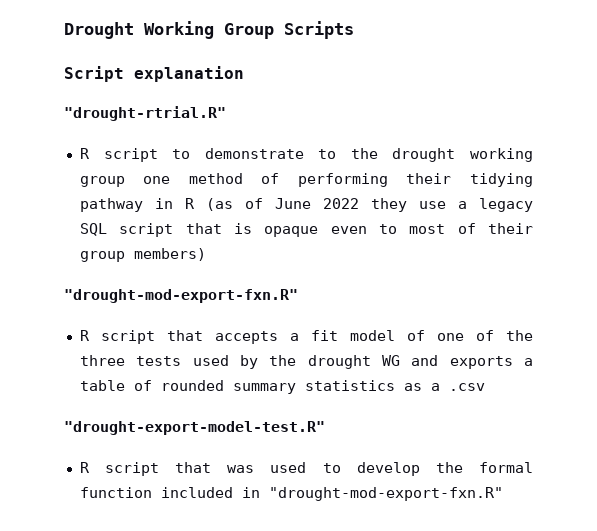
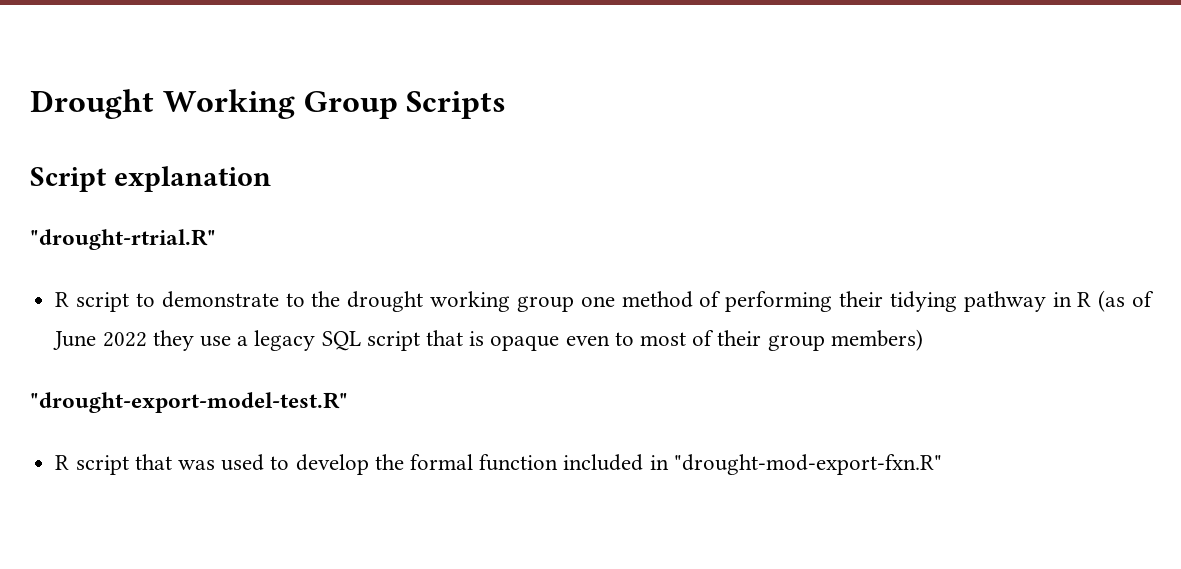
  R script to demonstrate to the drought working group one method of performing their tidying pathway in R (as of June 2022 they use a legacy SQL script that is opaque even to most of their group members)
- "drought-mod-export-fxn.R"
- R script that accepts a fit model of one of the three tests used by the drought WG and exports a table of rounded summary statistics as a .csv

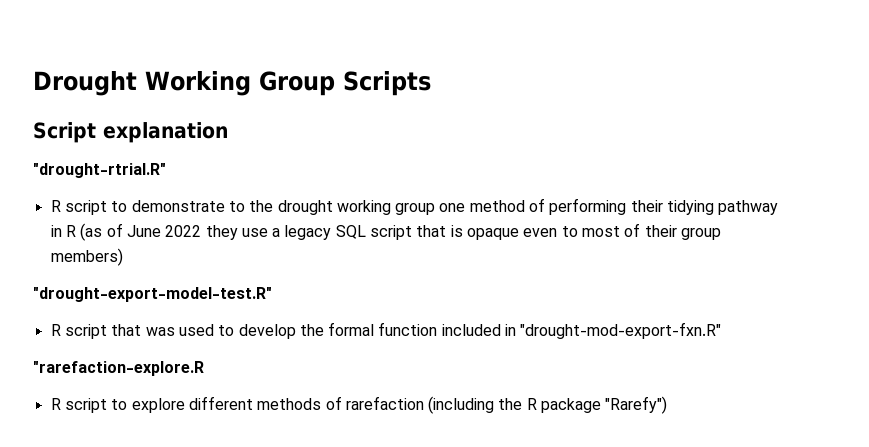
+ "rarefaction-explore.R
+ R script to explore different methods of rarefaction (including the R package "Rarefy")

